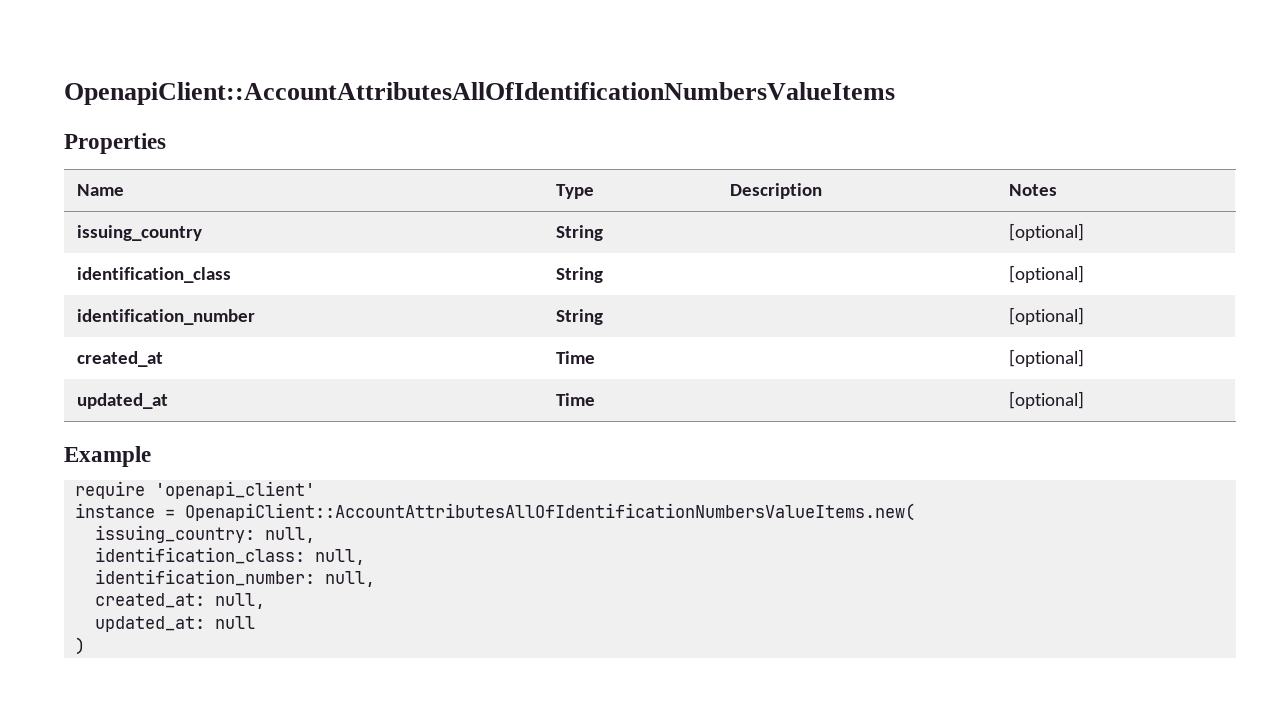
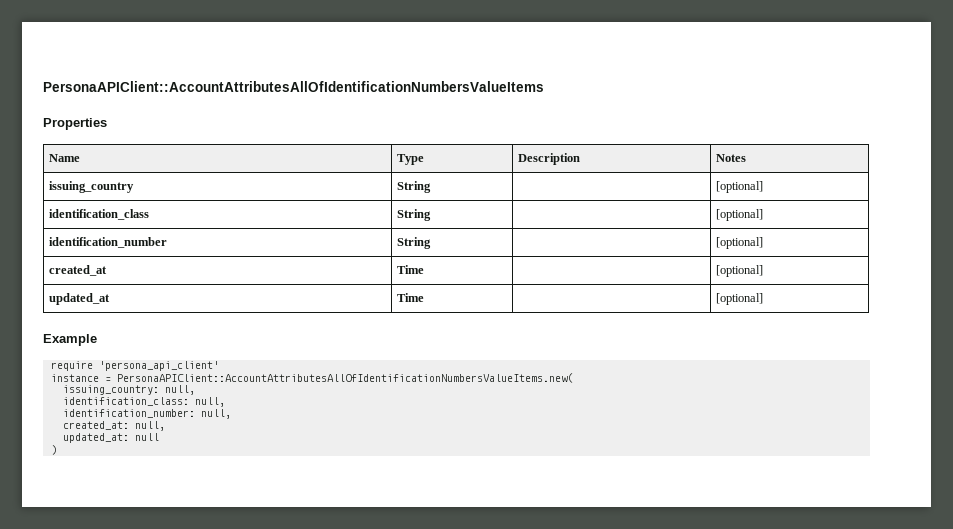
- OpenapiClient::AccountAttributesAllOfIdentificationNumbersValueItems
+ PersonaAPIClient::AccountAttributesAllOfIdentificationNumbersValueItems
- require 'openapi_client'
+ require 'persona_api_client'
- instance = OpenapiClient::AccountAttributesAllOfIdentificationNumbersValueItems.new(
+ instance = PersonaAPIClient::AccountAttributesAllOfIdentificationNumbersValueItems.new(

